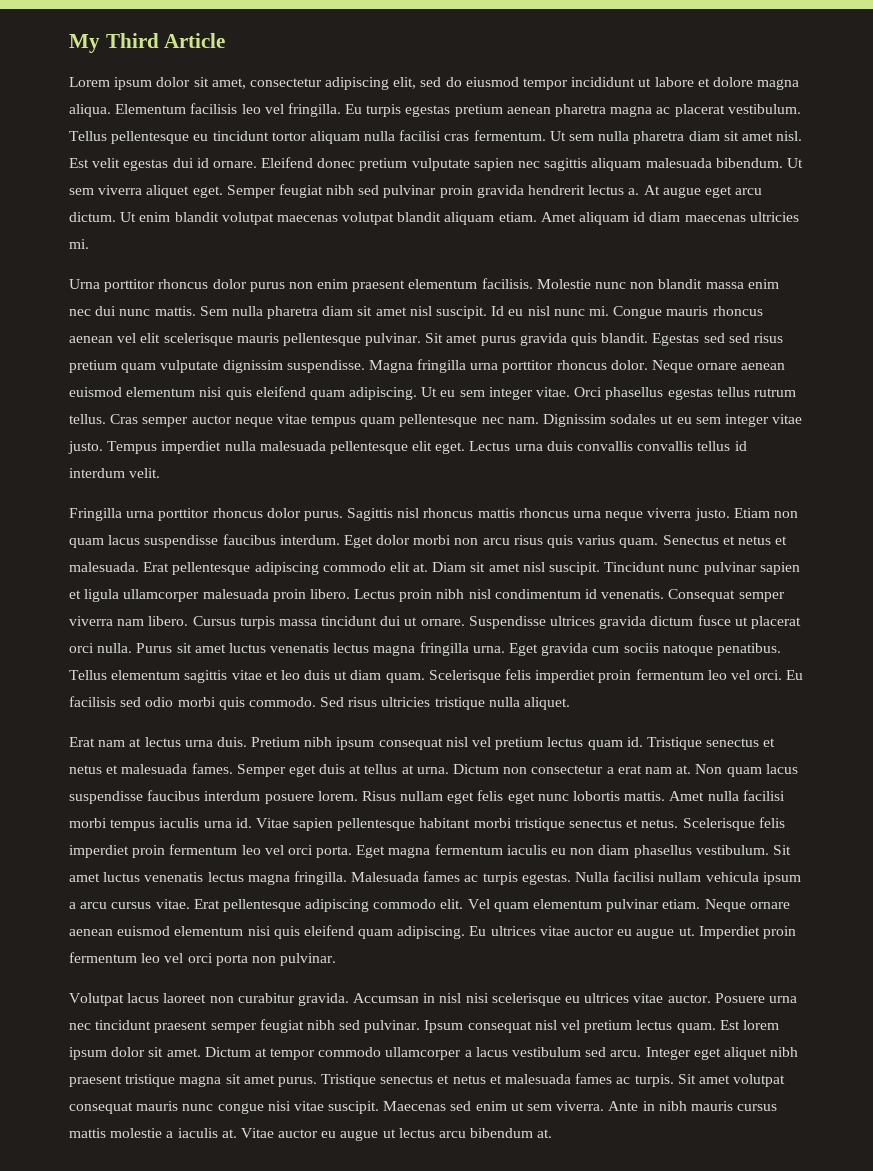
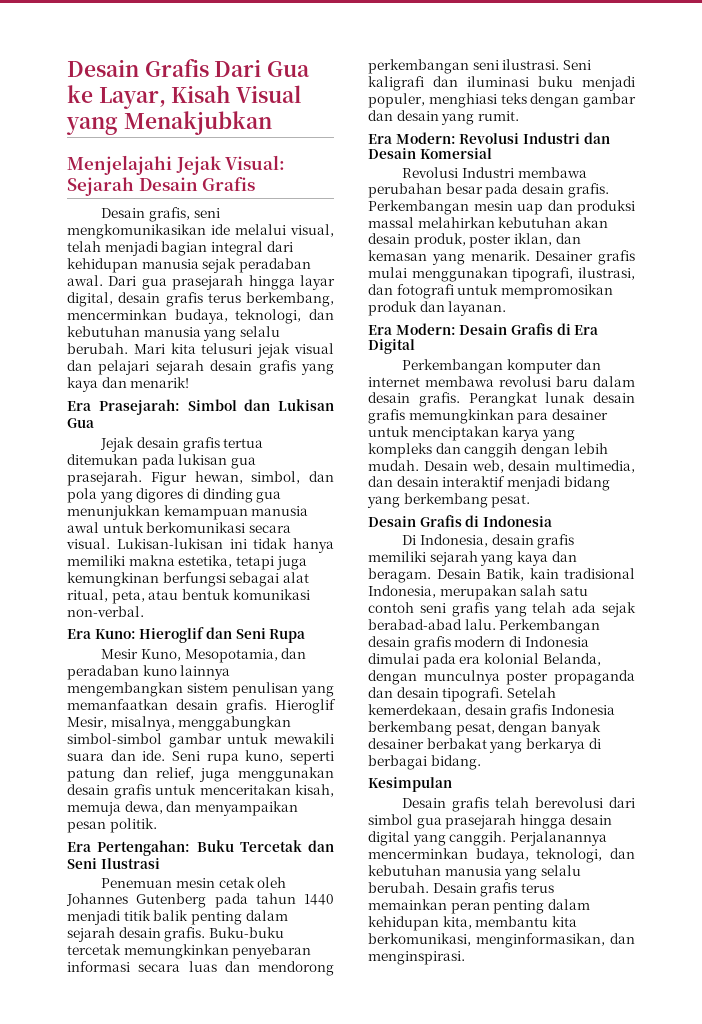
- My Third Article
- Lorem ipsum dolor sit amet, consectetur adipiscing elit, sed do eiusmod tempor incididunt ut labore et dolore magna aliqua. Elementum facilisis leo vel fringilla. Eu turpis egestas pretium aenean pharetra magna ac placerat vestibulum. Tellus pellentesque eu tincidunt tortor aliquam nulla facilisi cras fermentum. Ut sem nulla pharetra diam sit amet nisl. Est velit egestas dui id ornare. Eleifend donec pretium vulputate sapien nec sagittis aliquam malesuada bibendum. Ut sem viverra aliquet eget. Semper feugiat nibh sed pulvinar proin gravida hendrerit lectus a. At augue eget arcu dictum. Ut enim blandit volutpat maecenas volutpat blandit aliquam etiam. Amet aliquam id diam maecenas ultricies mi.
- Urna porttitor rhoncus dolor purus non enim praesent elementum facilisis. Molestie nunc non blandit massa enim nec dui nunc mattis. Sem nulla pharetra diam sit amet nisl suscipit. Id eu nisl nunc mi. Congue mauris rhoncus aenean vel elit scelerisque mauris pellentesque pulvinar. Sit amet purus gravida quis blandit. Egestas sed sed risus pretium quam vulputate dignissim suspendisse. Magna fringilla urna porttitor rhoncus dolor. Neque ornare aenean euismod elementum nisi quis eleifend quam adipiscing. Ut eu sem integer vitae. Orci phasellus egestas tellus rutrum tellus. Cras semper auctor neque vitae tempus quam pellentesque nec nam. Dignissim sodales ut eu sem integer vitae justo. Tempus imperdiet nulla malesuada pellentesque elit eget. Lectus urna duis convallis convallis tellus id interdum velit.
- Fringilla urna porttitor rhoncus dolor purus. Sagittis nisl rhoncus mattis rhoncus urna neque viverra justo. Etiam non quam lacus suspendisse faucibus interdum. Eget dolor morbi non arcu risus quis varius quam. Senectus et netus et malesuada. Erat pellentesque adipiscing commodo elit at. Diam sit amet nisl suscipit. Tincidunt nunc pulvinar sapien et ligula ullamcorper malesuada proin libero. Lectus proin nibh nisl condimentum id venenatis. Consequat semper viverra nam libero. Cursus turpis massa tincidunt dui ut ornare. Suspendisse ultrices gravida dictum fusce ut placerat orci nulla. Purus sit amet luctus venenatis lectus magna fringilla urna. Eget gravida cum sociis natoque penatibus. Tellus elementum sagittis vitae et leo duis ut diam quam. Scelerisque felis imperdiet proin fermentum leo vel orci. Eu facilisis sed odio morbi quis commodo. Sed risus ultricies tristique nulla aliquet.
- Erat nam at lectus urna duis. Pretium nibh ipsum consequat nisl vel pretium lectus quam id. Tristique senectus et netus et malesuada fames. Semper eget duis at tellus at urna. Dictum non consectetur a erat nam at. Non quam lacus suspendisse faucibus interdum posuere lorem. Risus nullam eget felis eget nunc lobortis mattis. Amet nulla facilisi morbi tempus iaculis urna id. Vitae sapien pellentesque habitant morbi tristique senectus et netus. Scelerisque felis imperdiet proin fermentum leo vel orci porta. Eget magna fermentum iaculis eu non diam phasellus vestibulum. Sit amet luctus venenatis lectus magna fringilla. Malesuada fames ac turpis egestas. Nulla facilisi nullam vehicula ipsum a arcu cursus vitae. Erat pellentesque adipiscing commodo elit. Vel quam elementum pulvinar etiam. Neque ornare aenean euismod elementum nisi quis eleifend quam adipiscing. Eu ultrices vitae auctor eu augue ut. Imperdiet proin fermentum leo vel orci porta non pulvinar.
- Volutpat lacus laoreet non curabitur gravida. Accumsan in nisl nisi scelerisque eu ultrices vitae auctor. Posuere urna nec tincidunt praesent semper feugiat nibh sed pulvinar. Ipsum consequat nisl vel pretium lectus quam. Est lorem ipsum dolor sit amet. Dictum at tempor commodo ullamcorper a lacus vestibulum sed arcu. Integer eget aliquet nibh praesent tristique magna sit amet purus. Tristique senectus et netus et malesuada fames ac turpis. Sit amet volutpat consequat mauris nunc congue nisi vitae suscipit. Maecenas sed enim ut sem viverra. Ante in nibh mauris cursus mattis molestie a iaculis at. Vitae auctor eu augue ut lectus arcu bibendum at.
+ Desain Grafis Dari Gua ke Layar, Kisah Visual yang Menakjubkan
+ Menjelajahi Jejak Visual: Sejarah Desain Grafis
+ Desain grafis, seni mengkomunikasikan ide melalui visual, telah menjadi bagian integral dari kehidupan manusia sejak peradaban awal. Dari gua prasejarah hingga layar digital, desain grafis terus berkembang, mencerminkan budaya, teknologi, dan kebutuhan manusia yang selalu berubah. Mari kita telusuri jejak visual dan pelajari sejarah desain grafis yang kaya dan menarik!
+ Era Prasejarah: Simbol dan Lukisan Gua
+ Jejak desain grafis tertua ditemukan pada lukisan gua prasejarah. Figur hewan, simbol, dan pola yang digores di dinding gua menunjukkan kemampuan manusia awal untuk berkomunikasi secara visual. Lukisan-lukisan ini tidak hanya memiliki makna estetika, tetapi juga kemungkinan berfungsi sebagai alat ritual, peta, atau bentuk komunikasi non-verbal.
+ Era Kuno: Hieroglif dan Seni Rupa
+ Mesir Kuno, Mesopotamia, dan peradaban kuno lainnya mengembangkan sistem penulisan yang memanfaatkan desain grafis. Hieroglif Mesir, misalnya, menggabungkan simbol-simbol gambar untuk mewakili suara dan ide. Seni rupa kuno, seperti patung dan relief, juga menggunakan desain grafis untuk menceritakan kisah, memuja dewa, dan menyampaikan pesan politik.
+ Era Pertengahan: Buku Tercetak dan Seni Ilustrasi
+ Penemuan mesin cetak oleh Johannes Gutenberg pada tahun 1440 menjadi titik balik penting dalam sejarah desain grafis. Buku-buku tercetak memungkinkan penyebaran informasi secara luas dan mendorong perkembangan seni ilustrasi. Seni kaligrafi dan iluminasi buku menjadi populer, menghiasi teks dengan gambar dan desain yang rumit.
+ Era Modern: Revolusi Industri dan Desain Komersial
+ Revolusi Industri membawa perubahan besar pada desain grafis. Perkembangan mesin uap dan produksi massal melahirkan kebutuhan akan desain produk, poster iklan, dan kemasan yang menarik. Desainer grafis mulai menggunakan tipografi, ilustrasi, dan fotografi untuk mempromosikan produk dan layanan.
+ Era Modern: Desain Grafis di Era Digital
+ Perkembangan komputer dan internet membawa revolusi baru dalam desain grafis. Perangkat lunak desain grafis memungkinkan para desainer untuk menciptakan karya yang kompleks dan canggih dengan lebih mudah. Desain web, desain multimedia, dan desain interaktif menjadi bidang yang berkembang pesat.
+ Desain Grafis di Indonesia
+ Di Indonesia, desain grafis memiliki sejarah yang kaya dan beragam. Desain Batik, kain tradisional Indonesia, merupakan salah satu contoh seni grafis yang telah ada sejak berabad-abad lalu. Perkembangan desain grafis modern di Indonesia dimulai pada era kolonial Belanda, dengan munculnya poster propaganda dan desain tipografi. Setelah kemerdekaan, desain grafis Indonesia berkembang pesat, dengan banyak desainer berbakat yang berkarya di berbagai bidang.
+ Kesimpulan
+ Desain grafis telah berevolusi dari simbol gua prasejarah hingga desain digital yang canggih. Perjalanannya mencerminkan budaya, teknologi, dan kebutuhan manusia yang selalu berubah. Desain grafis terus memainkan peran penting dalam kehidupan kita, membantu kita berkomunikasi, menginformasikan, dan menginspirasi.

